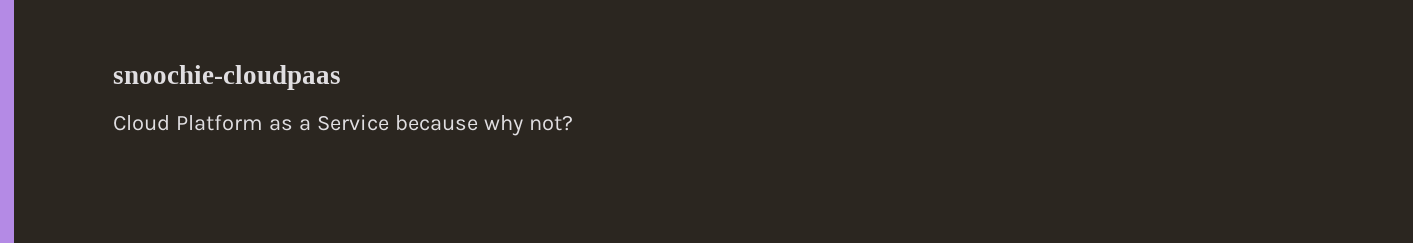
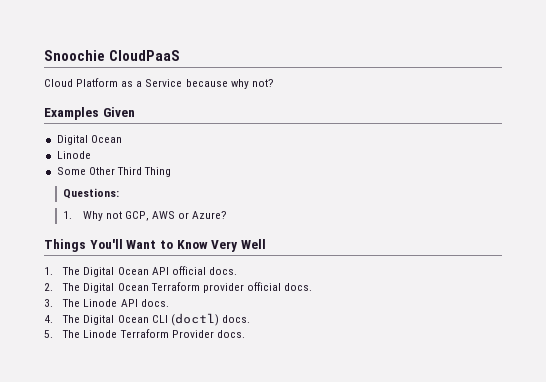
- snoochie-cloudpaas
+ Snoochie CloudPaaS
+ Examples Given
+ Digital Ocean
+ Linode
+ Some Other Third Thing
+ Questions:
+ 1. Why not GCP, AWS or Azure?
+ Things You'll Want to Know Very Well
+ 1. The Digital Ocean API official docs.
+ 2. The Digital Ocean Terraform provider official docs.
+ 3. The Linode API docs.
+ 4. The Digital Ocean CLI (doctl) docs.
+ 5. The Linode Terraform Provider docs.

